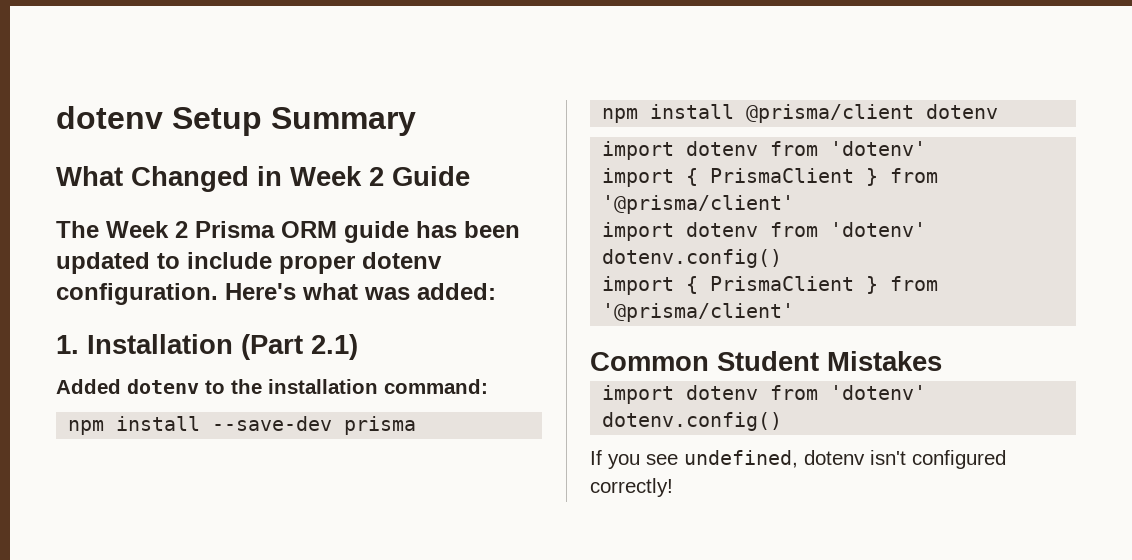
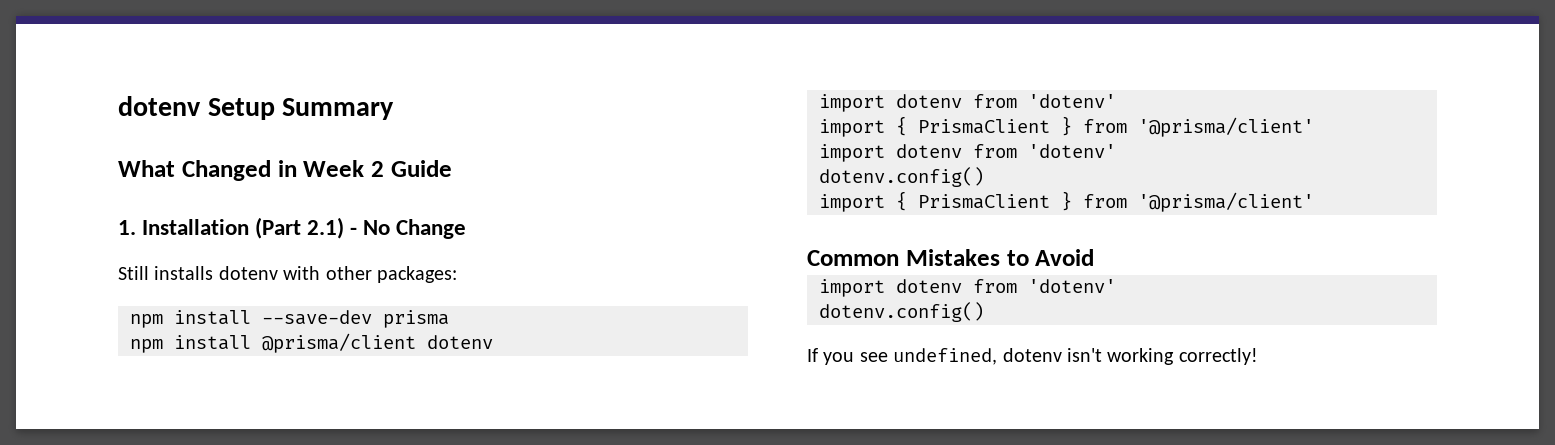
- The Week 2 Prisma ORM guide has been updated to include proper dotenv configuration. Here's what was added:
- 1. Installation (Part 2.1)
- Added dotenv to the installation command:
+ 1. Installation (Part 2.1) - No Change
+ Still installs dotenv with other packages:
- Common Student Mistakes
+ Common Mistakes to Avoid
- If you see undefined, dotenv isn't configured correctly!
+ If you see undefined, dotenv isn't working correctly!

